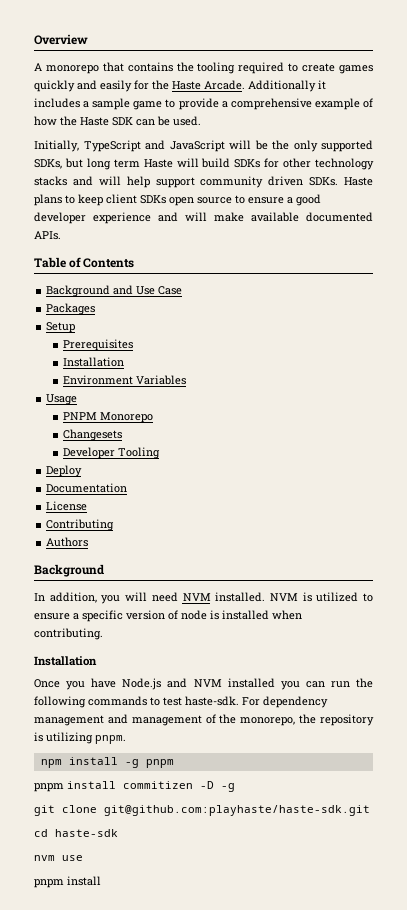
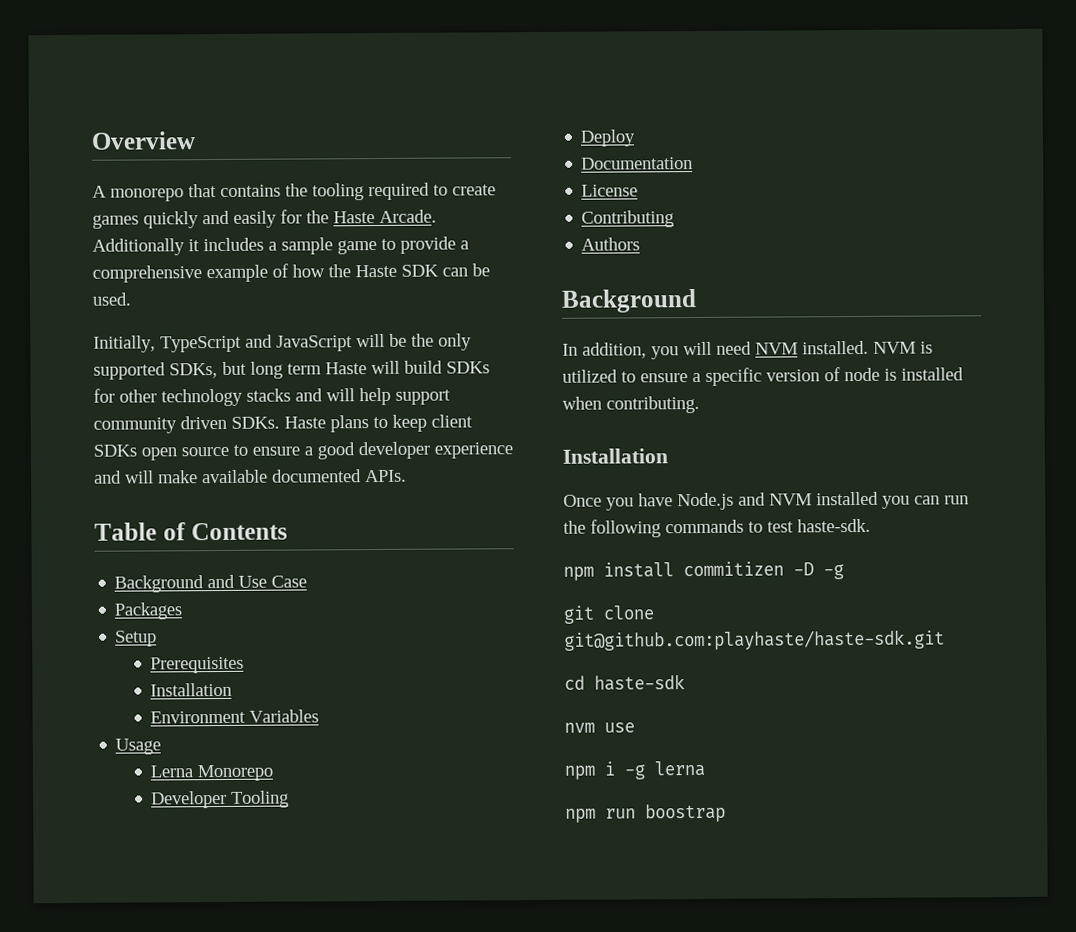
- PNPM Monorepo
+ Lerna Monorepo
- Changesets
- Once you have Node.js and NVM installed you can run the following commands to test haste-sdk. For dependency management and management of the monorepo, the repository is utilizing pnpm.
- npm install -g pnpm
- pnpm install commitizen -D -g
+ Once you have Node.js and NVM installed you can run the following commands to test haste-sdk.
+ npm install commitizen -D -g
  nvm use
- pnpm install
+ npm i -g lerna
+ npm run boostrap

